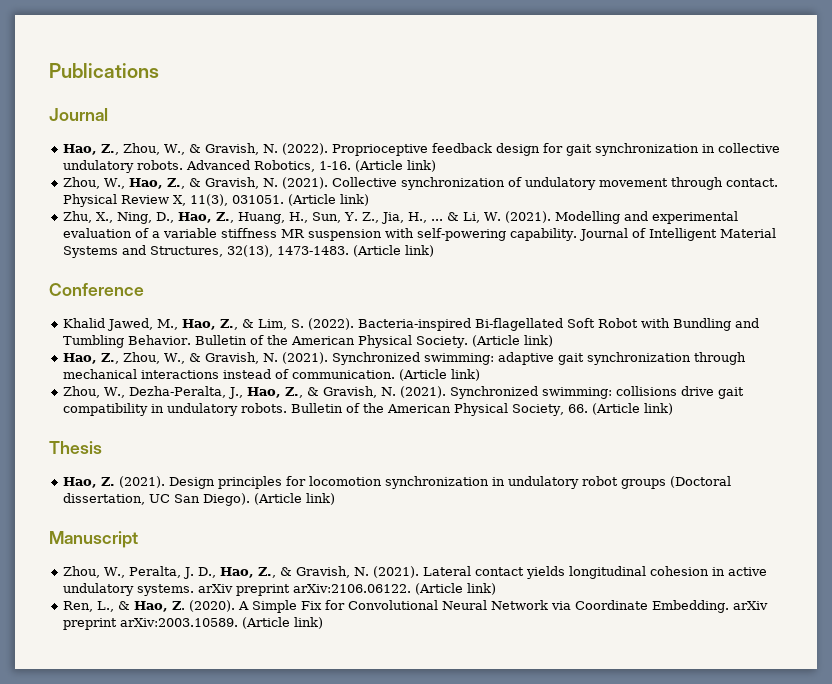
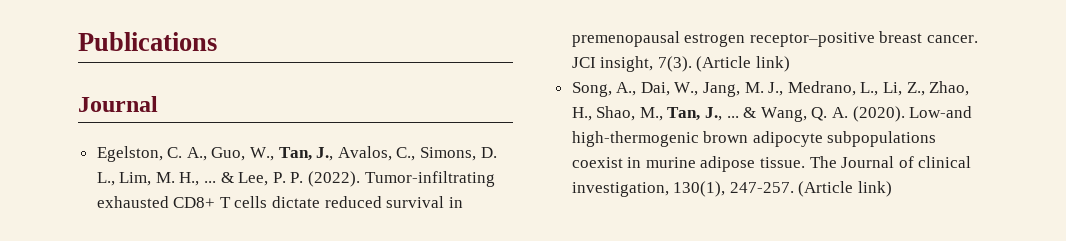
- Hao, Z., Zhou, W., & Gravish, N. (2022). Proprioceptive feedback design for gait synchronization in collective undulatory robots. Advanced Robotics, 1-16. (Article link)
- Zhou, W., Hao, Z., & Gravish, N. (2021). Collective synchronization of undulatory movement through contact. Physical Review X, 11(3), 031051. (Article link)
- Zhu, X., Ning, D., Hao, Z., Huang, H., Sun, Y. Z., Jia, H., ... & Li, W. (2021). Modelling and experimental evaluation of a variable stiffness MR suspension with self-powering capability. Journal of Intelligent Material Systems and Structures, 32(13), 1473-1483. (Article link)
- Conference
- Khalid Jawed, M., Hao, Z., & Lim, S. (2022). Bacteria-inspired Bi-flagellated Soft Robot with Bundling and Tumbling Behavior. Bulletin of the American Physical Society. (Article link)
- Hao, Z., Zhou, W., & Gravish, N. (2021). Synchronized swimming: adaptive gait synchronization through mechanical interactions instead of communication. (Article link)
- Zhou, W., Dezha-Peralta, J., Hao, Z., & Gravish, N. (2021). Synchronized swimming: collisions drive gait compatibility in undulatory robots. Bulletin of the American Physical Society, 66. (Article link)
- Thesis
- Hao, Z. (2021). Design principles for locomotion synchronization in undulatory robot groups (Doctoral dissertation, UC San Diego). (Article link)
- Manuscript
- Zhou, W., Peralta, J. D., Hao, Z., & Gravish, N. (2021). Lateral contact yields longitudinal cohesion in active undulatory systems. arXiv preprint arXiv:2106.06122. (Article link)
- Ren, L., & Hao, Z. (2020). A Simple Fix for Convolutional Neural Network via Coordinate Embedding. arXiv preprint arXiv:2003.10589. (Article link)
+ Egelston, C. A., Guo, W., Tan, J., Avalos, C., Simons, D. L., Lim, M. H., ... & Lee, P. P. (2022). Tumor-infiltrating exhausted CD8+ T cells dictate reduced survival in premenopausal estrogen receptor–positive breast cancer. JCI insight, 7(3). (Article link)
+ Song, A., Dai, W., Jang, M. J., Medrano, L., Li, Z., Zhao, H., Shao, M., Tan, J., ... & Wang, Q. A. (2020). Low-and high-thermogenic brown adipocyte subpopulations coexist in murine adipose tissue. The Journal of clinical investigation, 130(1), 247-257. (Article link)

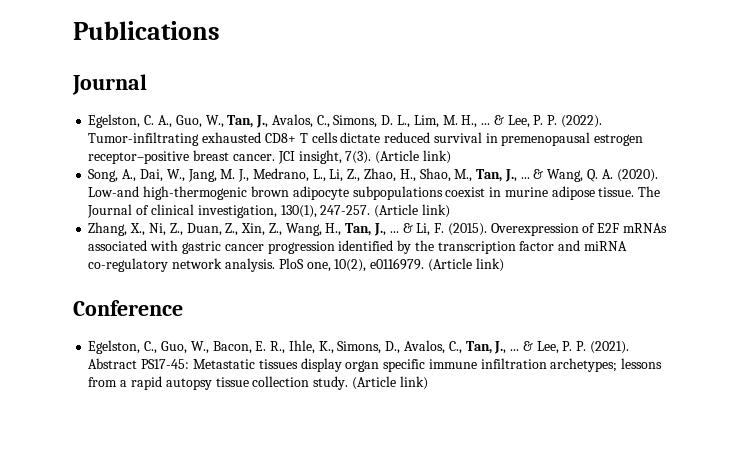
+ Zhang, X., Ni, Z., Duan, Z., Xin, Z., Wang, H., Tan, J., ... & Li, F. (2015). Overexpression of E2F mRNAs associated with gastric cancer progression identified by the transcription factor and miRNA co-regulatory network analysis. PloS one, 10(2), e0116979. (Article link)
+ Conference
+ Egelston, C., Guo, W., Bacon, E. R., Ihle, K., Simons, D., Avalos, C., Tan, J., ... & Lee, P. P. (2021). Abstract PS17-45: Metastatic tissues display organ specific immune infiltration archetypes; lessons from a rapid autopsy tissue collection study. (Article link)

